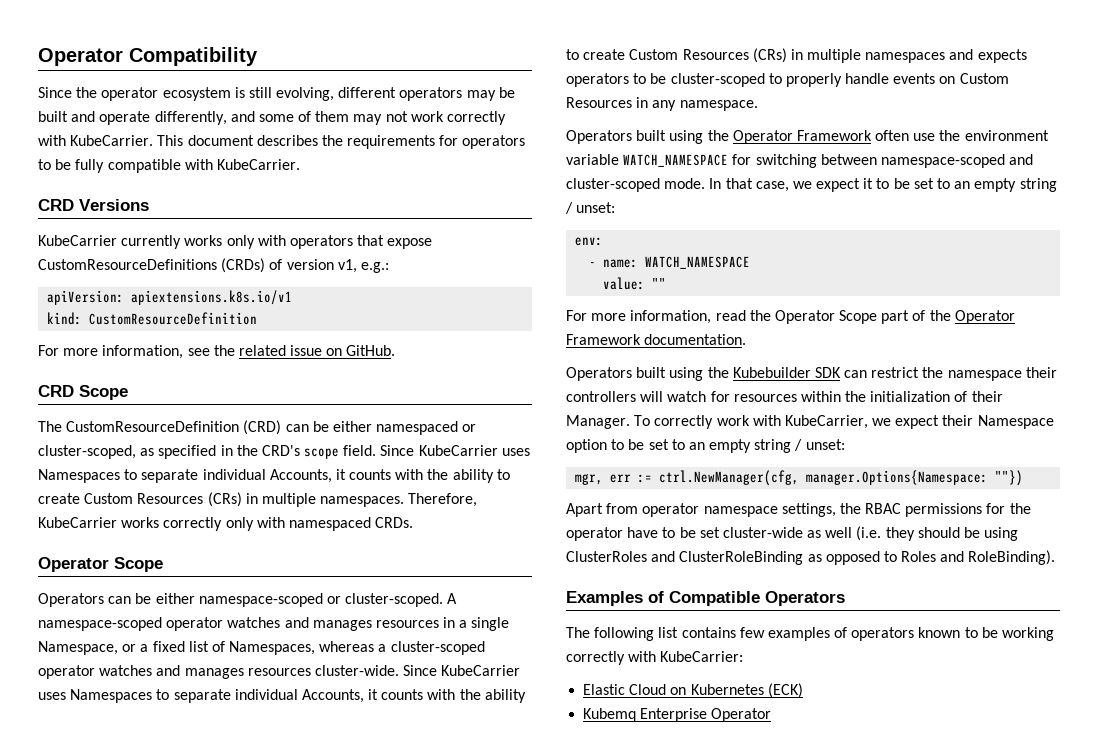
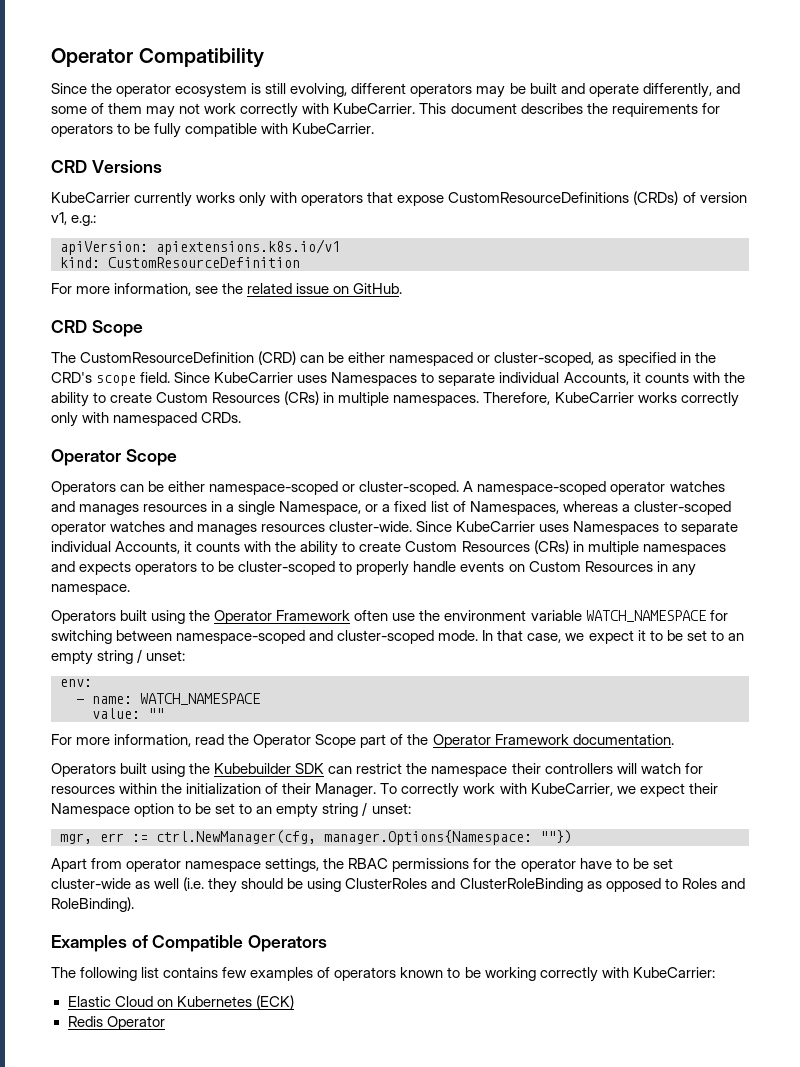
- Kubemq Enterprise Operator
+ Redis Operator

